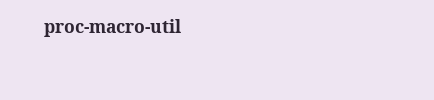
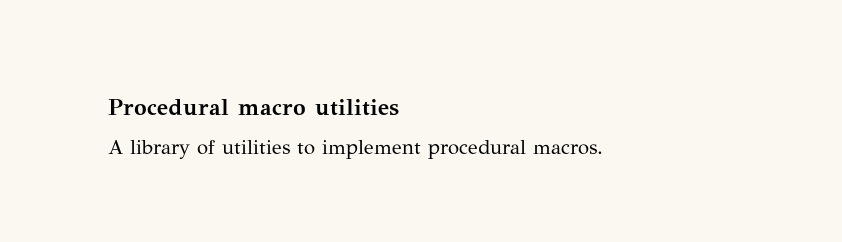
- proc-macro-util
+ Procedural macro utilities
+ A library of utilities to implement procedural macros.

